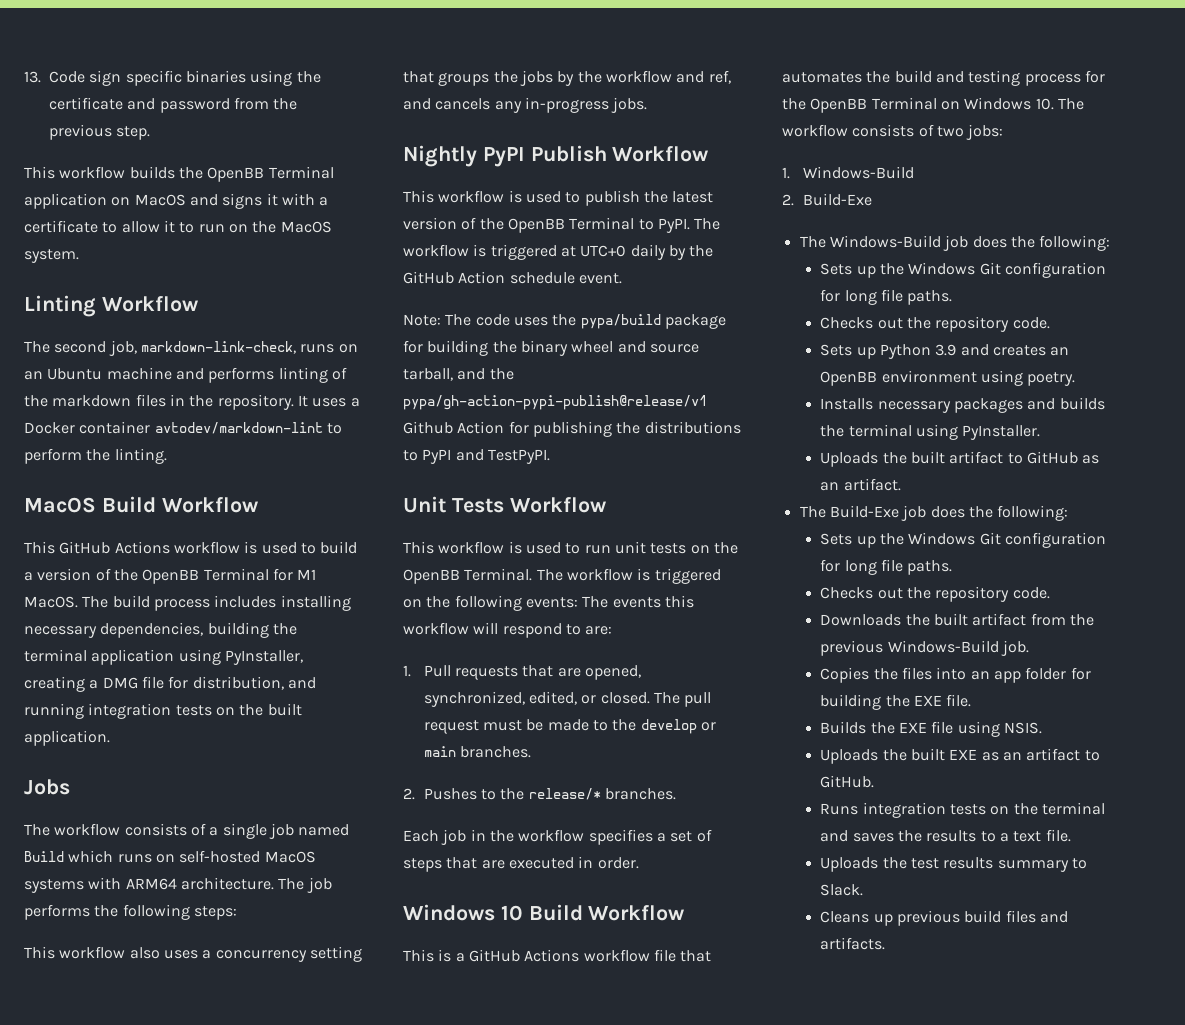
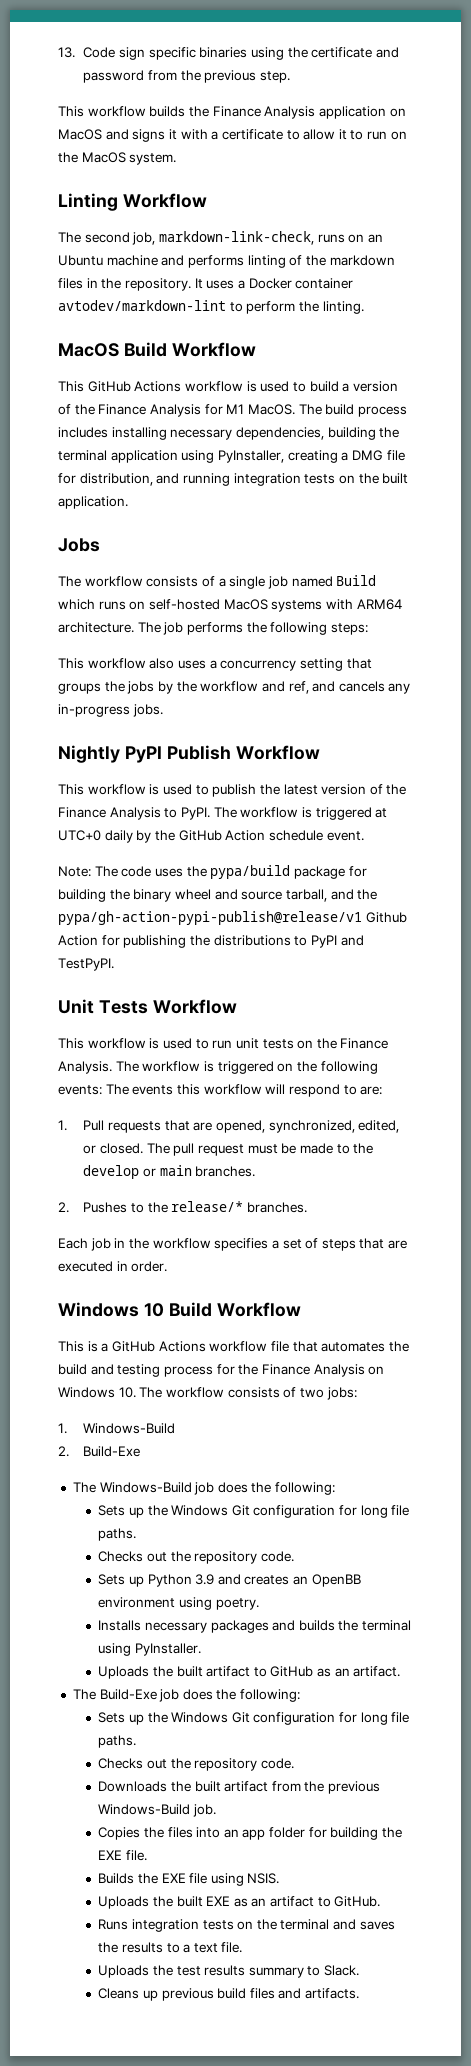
- This workflow builds the OpenBB Terminal application on MacOS and signs it with a certificate to allow it to run on the MacOS system.
+ This workflow builds the Finance Analysis application on MacOS and signs it with a certificate to allow it to run on the MacOS system.
- This GitHub Actions workflow is used to build a version of the OpenBB Terminal for M1 MacOS.
+ This GitHub Actions workflow is used to build a version of the Finance Analysis for M1 MacOS.
- This workflow is used to publish the latest version of the OpenBB Terminal to PyPI.
+ This workflow is used to publish the latest version of the Finance Analysis to PyPI.
- This workflow is used to run unit tests on the OpenBB Terminal.
+ This workflow is used to run unit tests on the Finance Analysis.
- This is a GitHub Actions workflow file that automates the build and testing process for the OpenBB Terminal on Windows 10. The workflow consists of two jobs:
+ This is a GitHub Actions workflow file that automates the build and testing process for the Finance Analysis on Windows 10. The workflow consists of two jobs:

